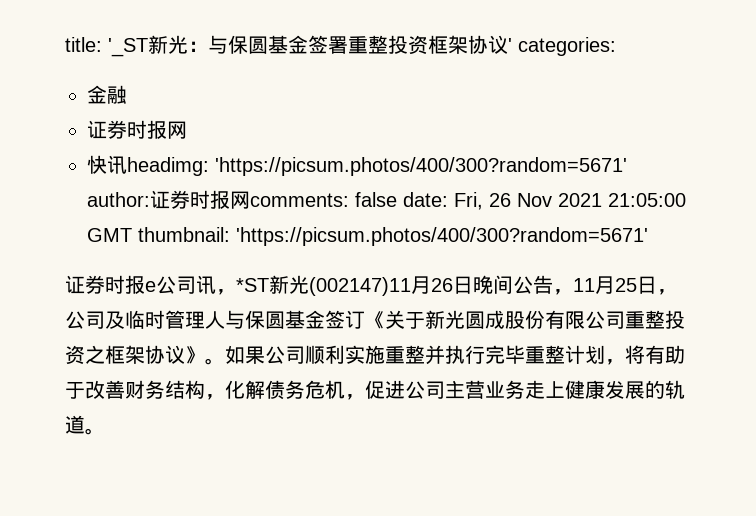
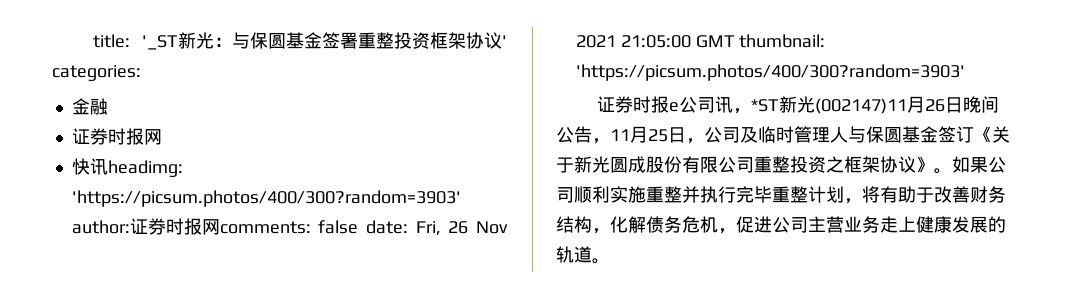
- 快讯headimg: 'https://picsum.photos/400/300?random=5671' author:证券时报网comments: false date: Fri, 26 Nov 2021 21:05:00 GMT thumbnail: 'https://picsum.photos/400/300?random=5671'
+ 快讯headimg: 'https://picsum.photos/400/300?random=3903' author:证券时报网comments: false date: Fri, 26 Nov 2021 21:05:00 GMT thumbnail: 'https://picsum.photos/400/300?random=3903'

